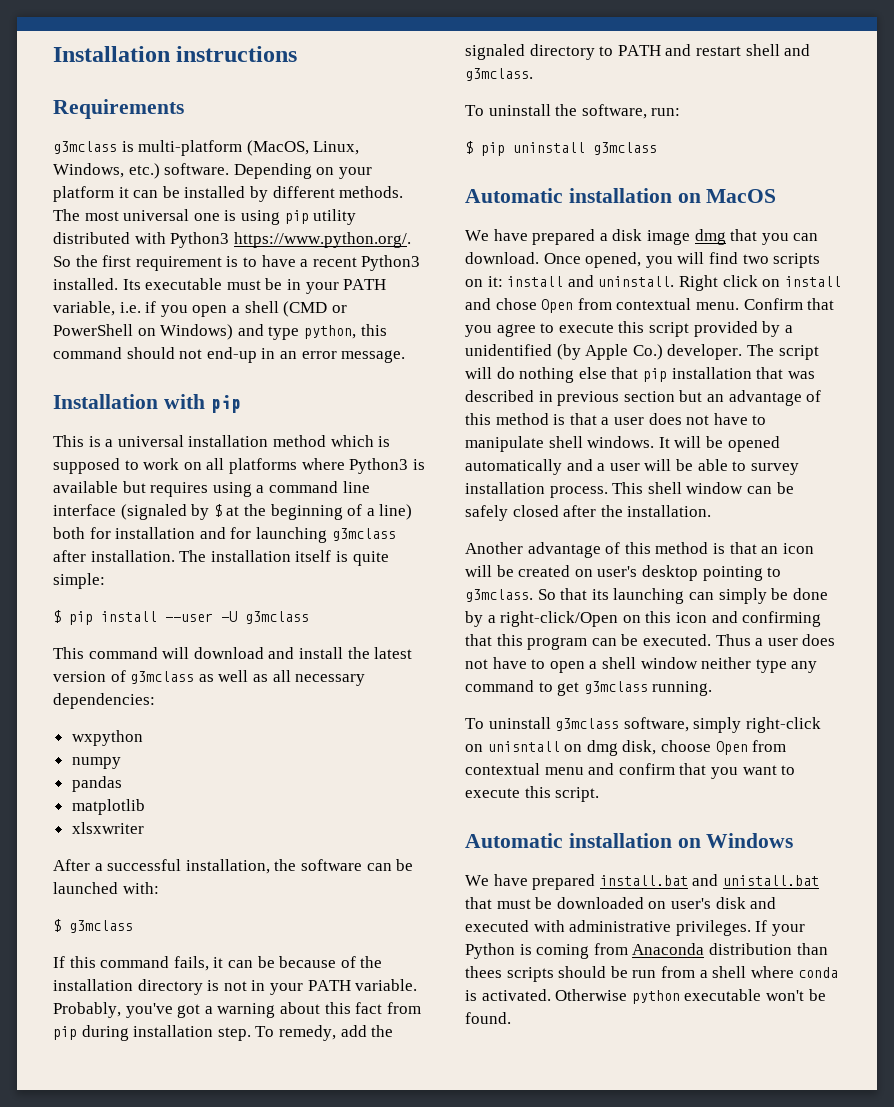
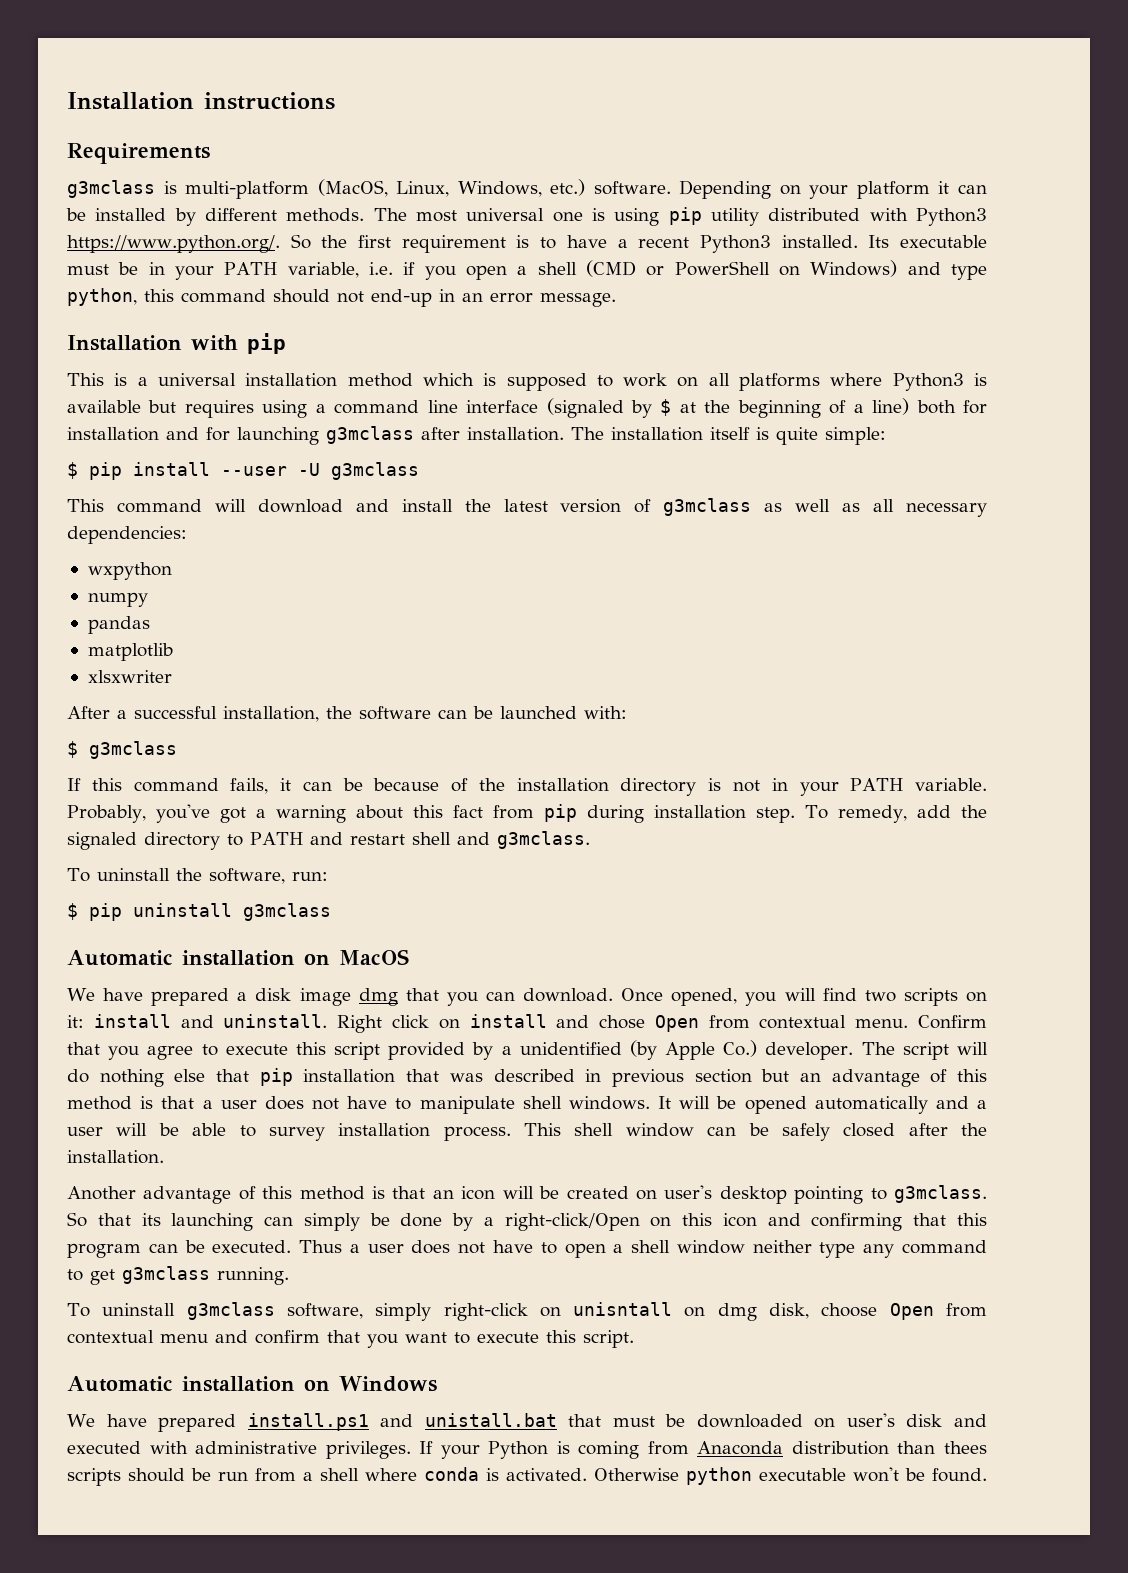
- We have prepared install.bat and unistall.bat that must be downloaded on user's disk and executed with administrative privileges.
+ We have prepared install.ps1 and unistall.bat that must be downloaded on user's disk and executed with administrative privileges.

